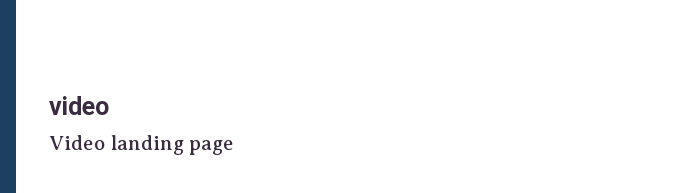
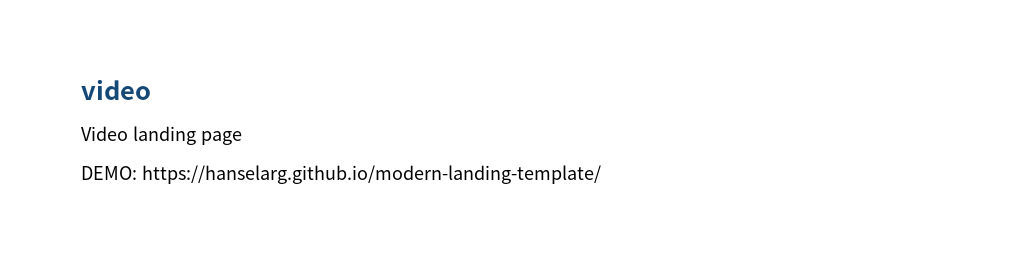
+ DEMO: https://hanselarg.github.io/modern-landing-template/

